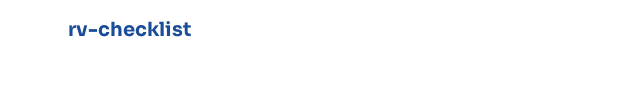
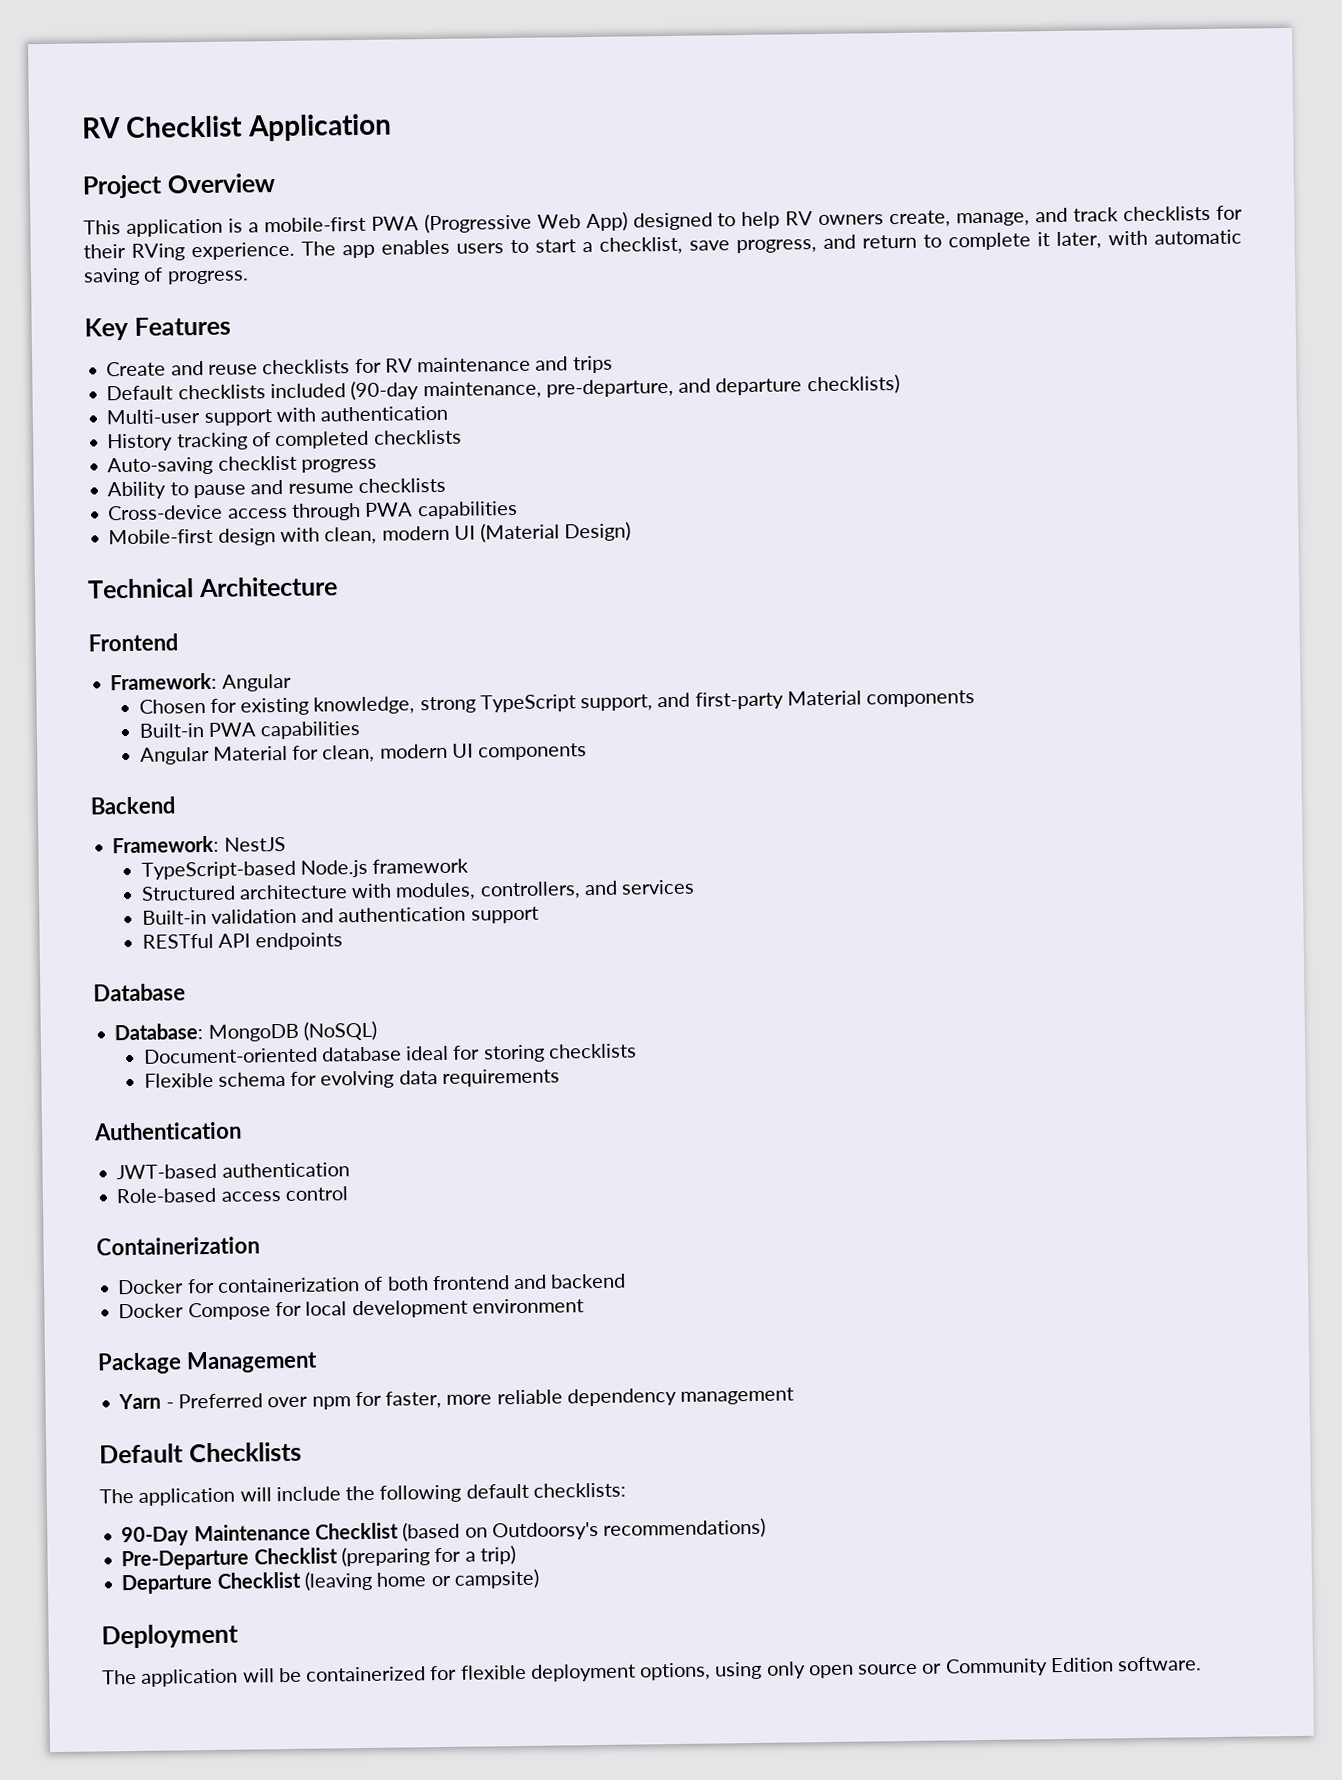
- rv-checklist
+ RV Checklist Application
+ Project Overview
+ This application is a mobile-first PWA (Progressive Web App) designed to help RV owners create, manage, and track checklists for their RVing experience. The app enables users to start a checklist, save progress, and return to complete it later, with automatic saving of progress.
+ Key Features
+ Create and reuse checklists for RV maintenance and trips
+ Default checklists included (90-day maintenance, pre-departure, and departure checklists)
+ Multi-user support with authentication
+ History tracking of completed checklists
+ Auto-saving checklist progress
+ Ability to pause and resume checklists
+ Cross-device access through PWA capabilities
+ Mobile-first design with clean, modern UI (Material Design)
+ Technical Architecture
+ Frontend
+ Framework: Angular
+ Chosen for existing knowledge, strong TypeScript support, and first-party Material components
+ Built-in PWA capabilities
+ Angular Material for clean, modern UI components
+ Backend
+ Framework: NestJS
+ TypeScript-based Node.js framework
+ Structured architecture with modules, controllers, and services
+ Built-in validation and authentication support
+ RESTful API endpoints
+ Database
+ Database: MongoDB (NoSQL)
+ Document-oriented database ideal for storing checklists
+ Flexible schema for evolving data requirements
+ Authentication
+ JWT-based authentication
+ Role-based access control
+ Containerization
+ Docker for containerization of both frontend and backend
+ Docker Compose for local development environment
+ Package Management
+ Yarn - Preferred over npm for faster, more reliable dependency management
+ Default Checklists
+ The application will include the following default checklists:
+ 90-Day Maintenance Checklist (based on Outdoorsy's recommendations)
+ Pre-Departure Checklist (preparing for a trip)
+ Departure Checklist (leaving home or campsite)
+ Deployment
+ The application will be containerized for flexible deployment options, using only open source or Community Edition software.

